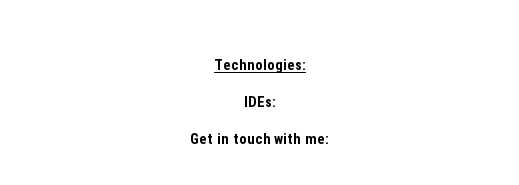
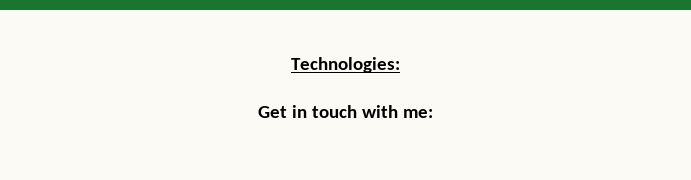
- IDEs:

